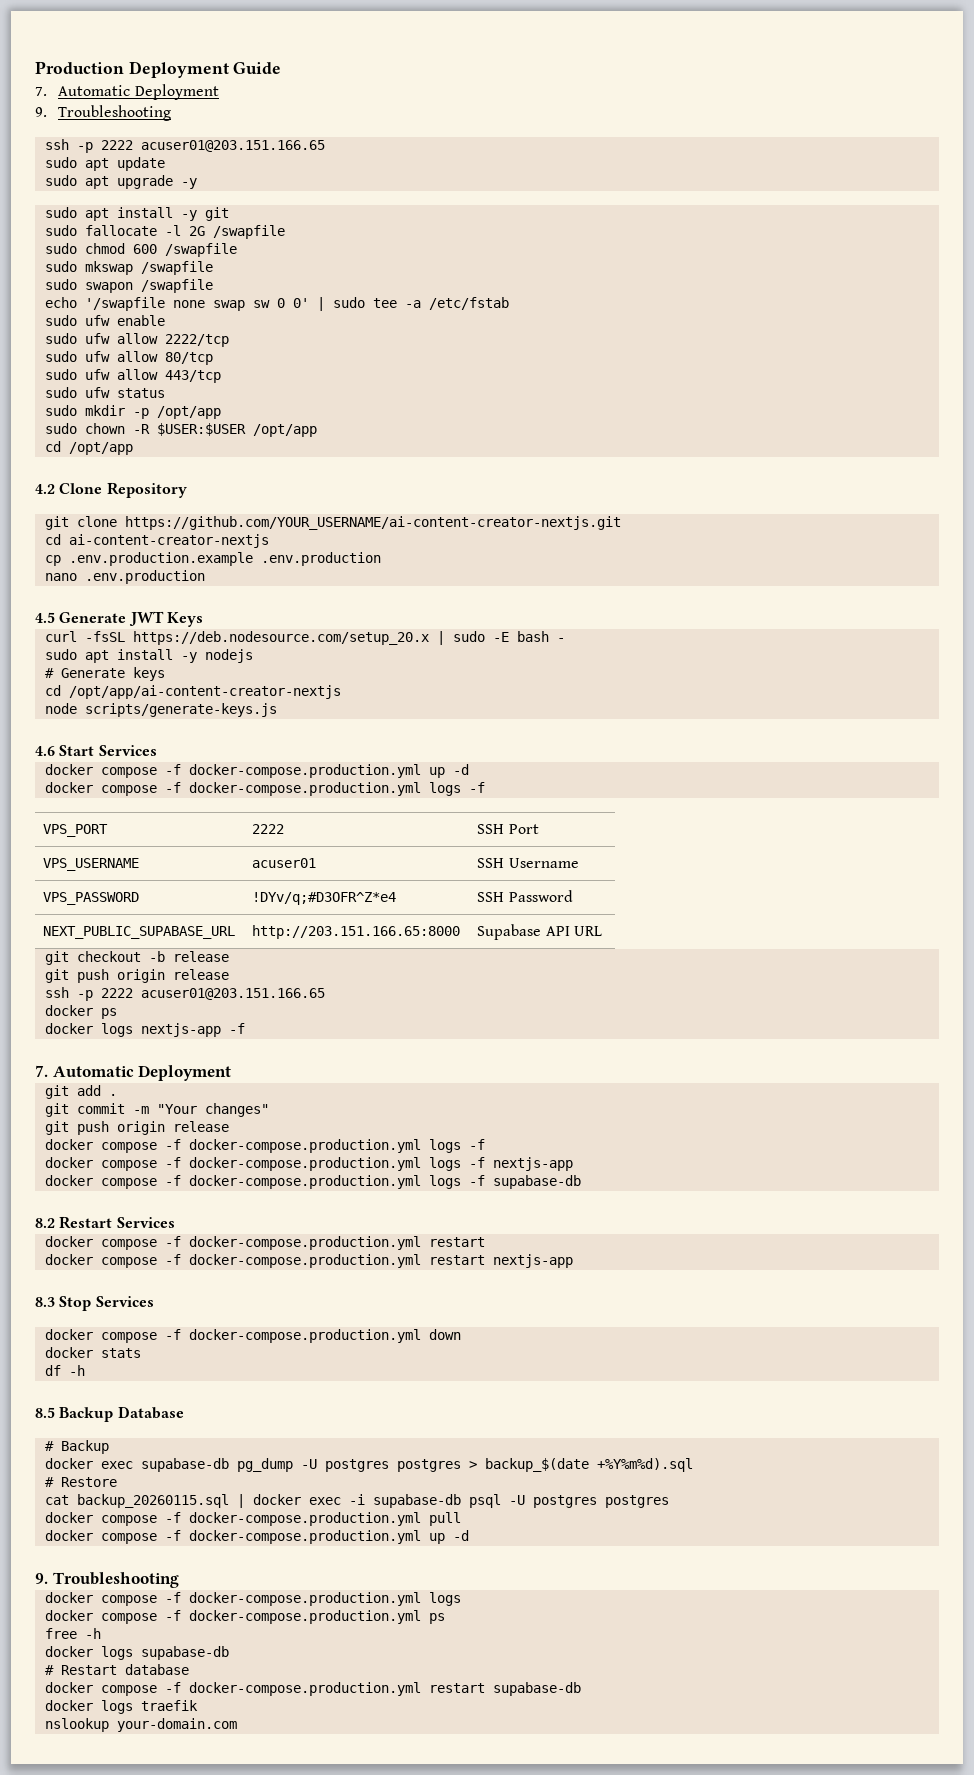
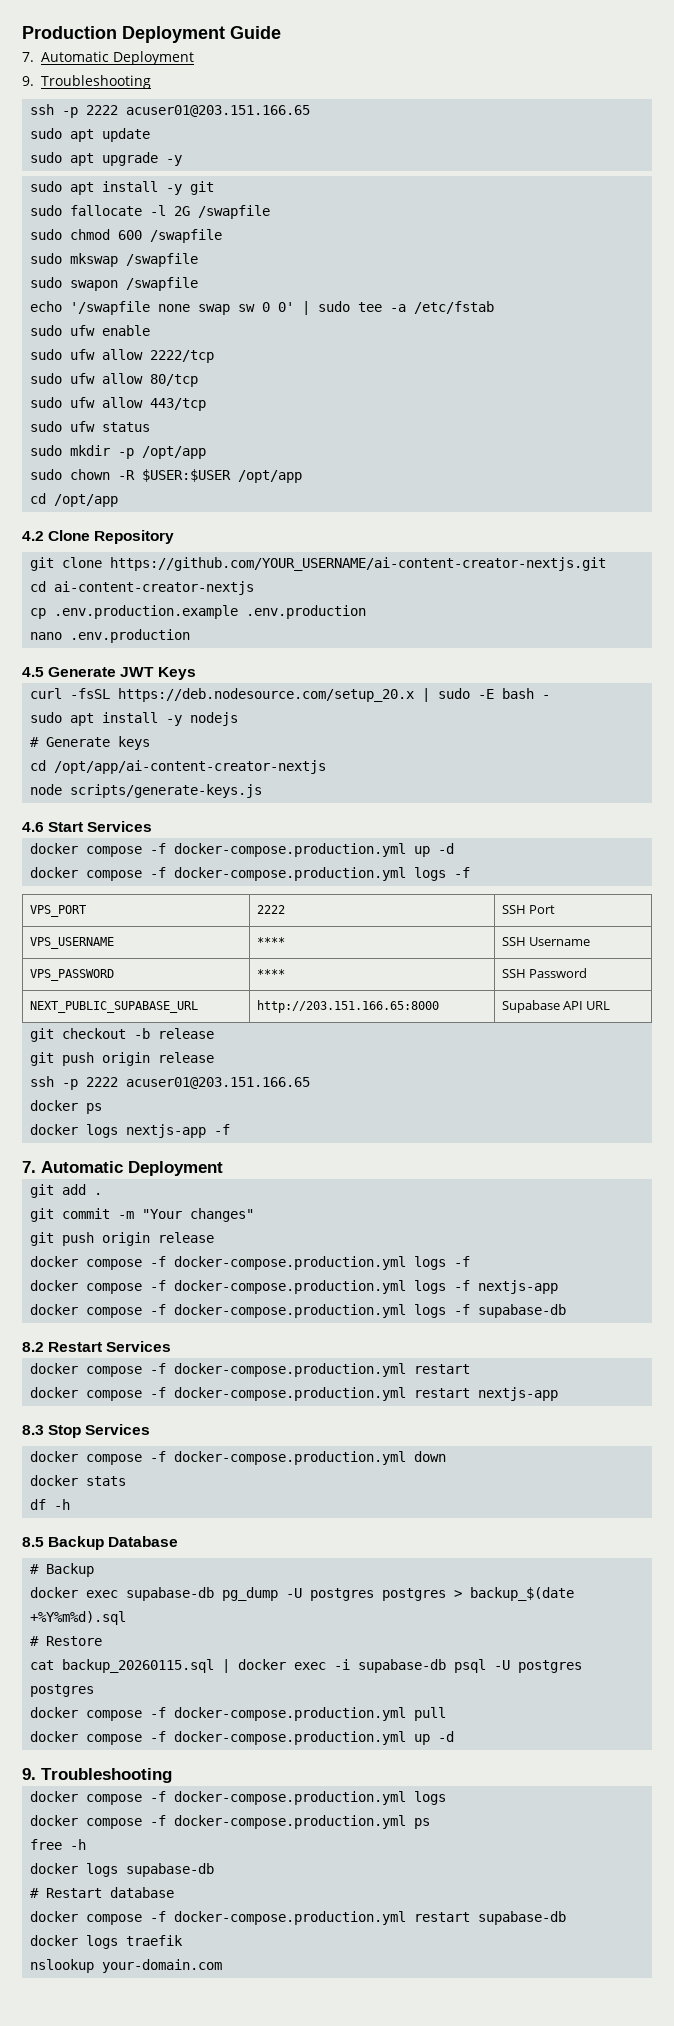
- VPS_USERNAME | acuser01 | SSH Username
+ VPS_USERNAME | **** | SSH Username
- VPS_PASSWORD | !DYv/q;#D3OFR^Z*e4 | SSH Password
+ VPS_PASSWORD | **** | SSH Password

